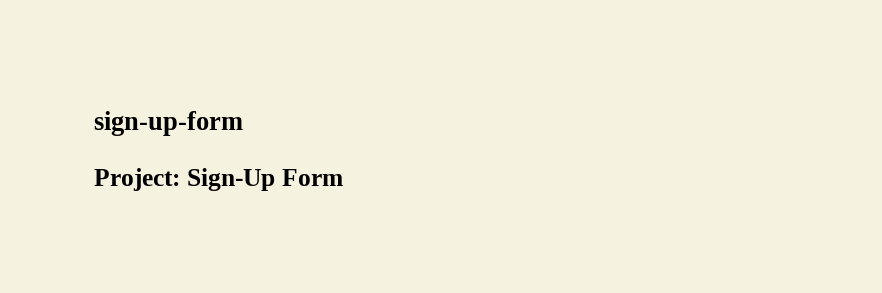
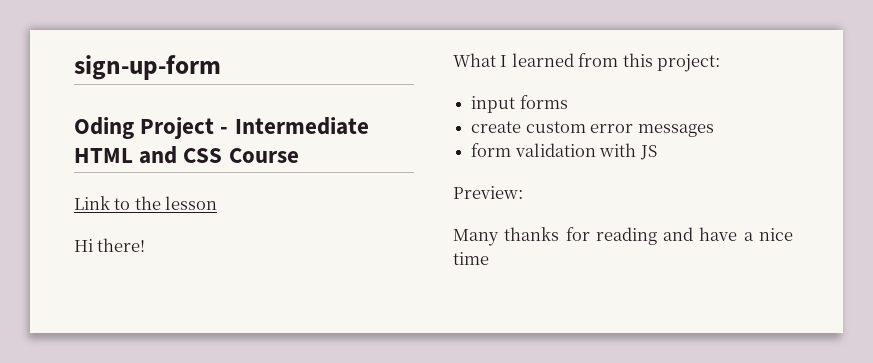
- Project: Sign-Up Form
+ Oding Project - Intermediate HTML and CSS Course
+ Link to the lesson
+ Hi there!
+ What I learned from this project:
+ input forms
+ create custom error messages
+ form validation with JS
+ Preview:
+ Many thanks for reading and have a nice time

